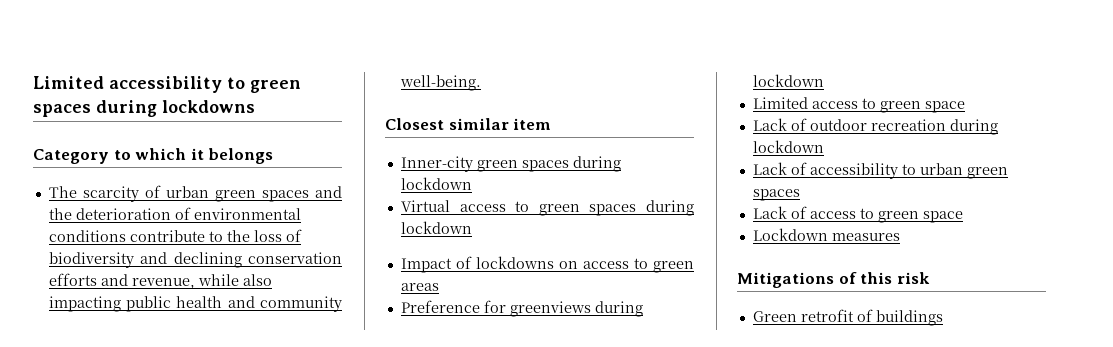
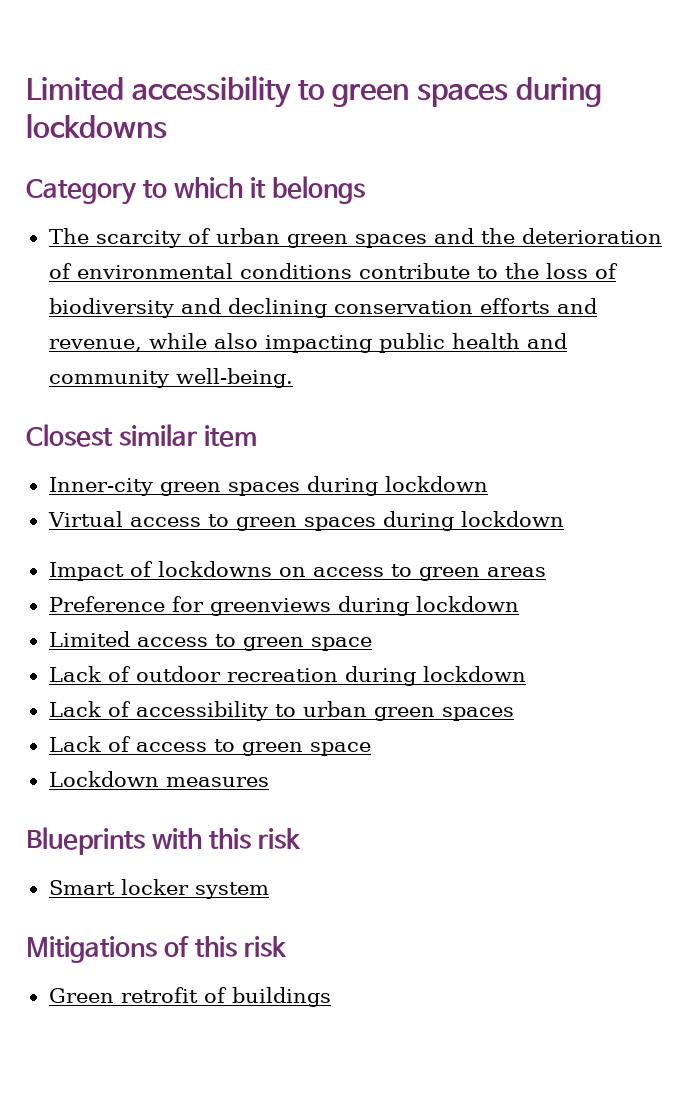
+ Blueprints with this risk
+ Smart locker system

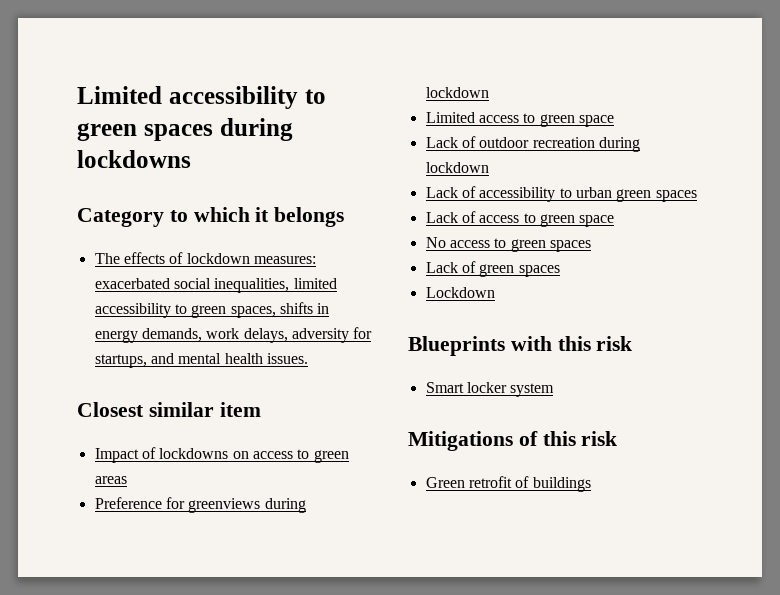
- The scarcity of urban green spaces and the deterioration of environmental conditions contribute to the loss of biodiversity and declining conservation efforts and revenue, while also impacting public health and community well-being.
+ The effects of lockdown measures: exacerbated social inequalities, limited accessibility to green spaces, shifts in energy demands, work delays, adversity for startups, and mental health issues.
  Closest similar item
- Inner-city green spaces during lockdown
- Virtual access to green spaces during lockdown
+ No access to green spaces
+ Lack of green spaces
- Lockdown measures
+ Lockdown

